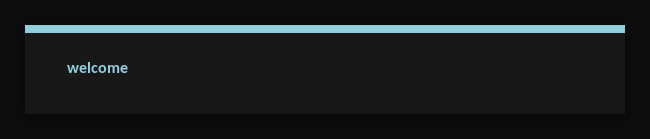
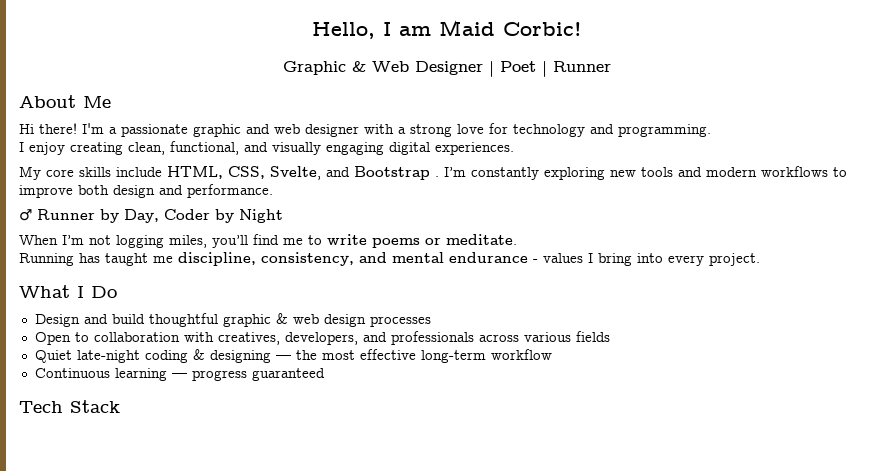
- welcome
+ Hello, I am Maid Corbic!
+ Graphic & Web Designer | Poet | Runner
+ About Me
+ Hi there! I'm a passionate graphic and web designer with a strong love for technology and programming.
+ I enjoy creating clean, functional, and visually engaging digital experiences.
+ My core skills include HTML, CSS, Svelte, and Bootstrap . I’m constantly exploring new tools and modern workflows to improve both design and performance.
+ ♂ Runner by Day, Coder by Night
+ When I’m not logging miles, you’ll find me to write poems or meditate.
+ Running has taught me discipline, consistency, and mental endurance - values I bring into every project.
+ What I Do
+ Design and build thoughtful graphic & web design processes
+ Open to collaboration with creatives, developers, and professionals across various fields
+ Quiet late-night coding & designing — the most effective long-term workflow
+ Continuous learning — progress guaranteed
+ Tech Stack

